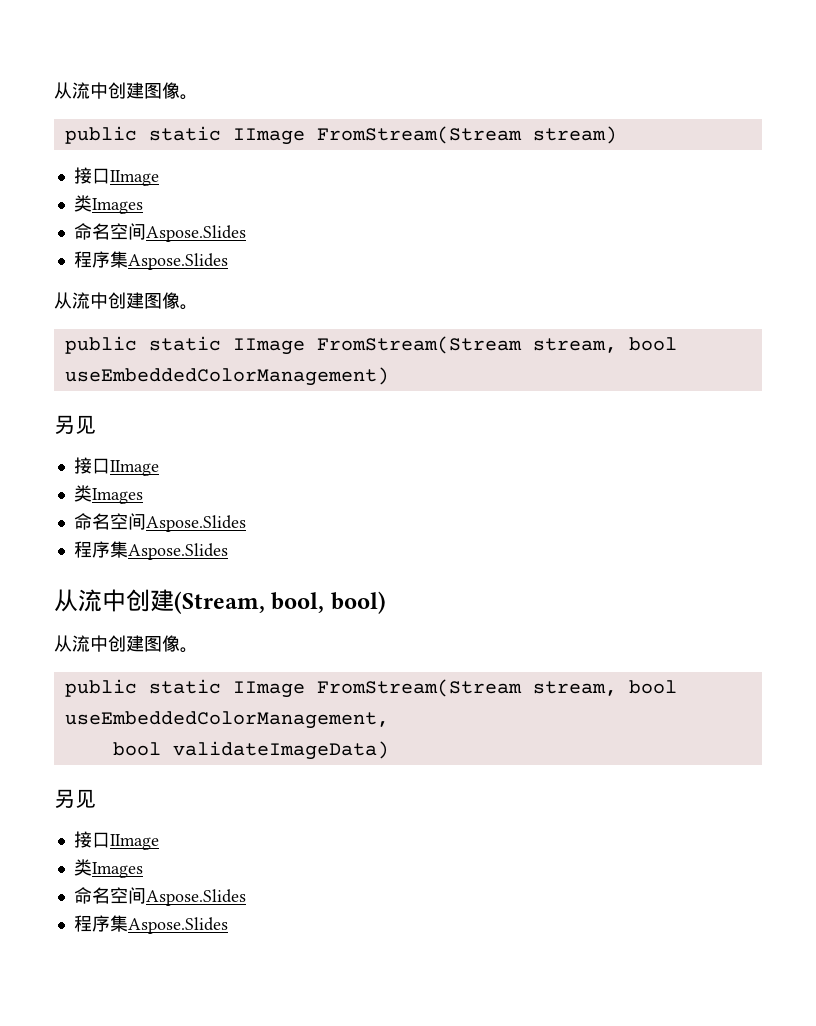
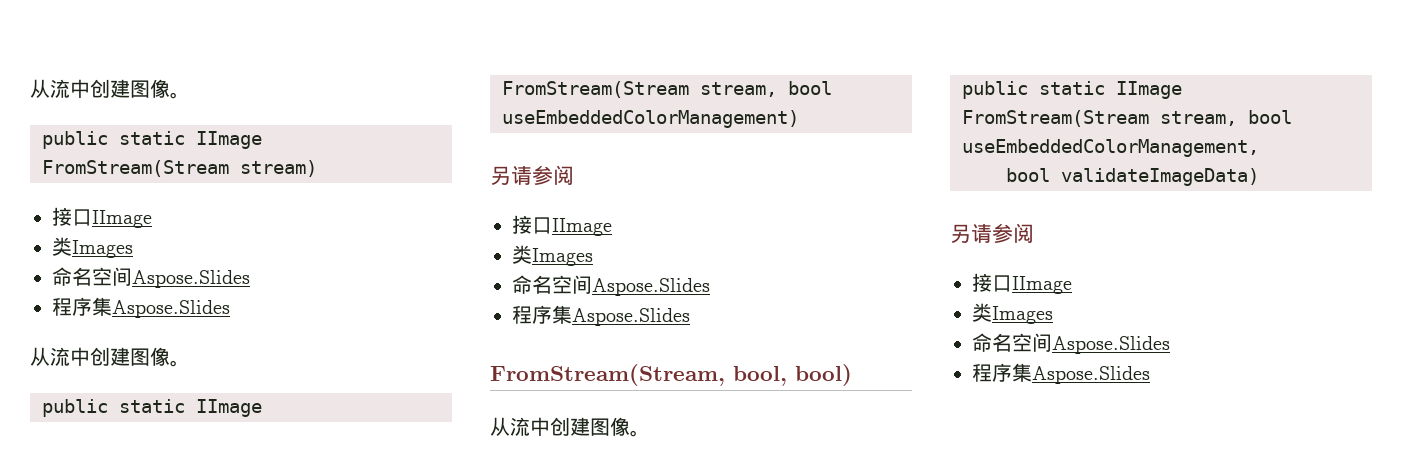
  public static IImage FromStream(Stream stream, bool useEmbeddedColorManagement)
- 另见
+ 另请参阅
  接口IImage
  类Images
  命名空间Aspose.Slides
  程序集Aspose.Slides
- 从流中创建(Stream, bool, bool)
+ FromStream(Stream, bool, bool)
  bool validateImageData)
- 另见
+ 另请参阅

